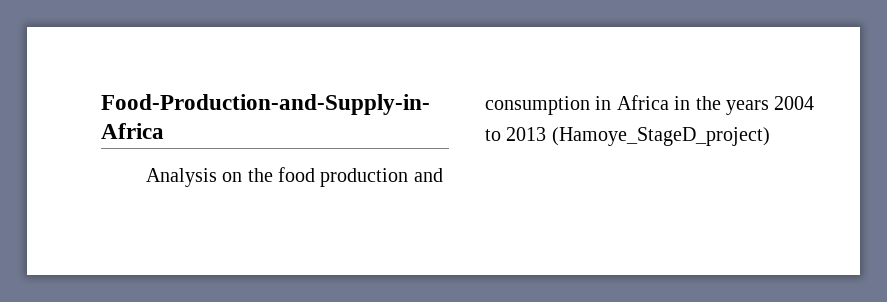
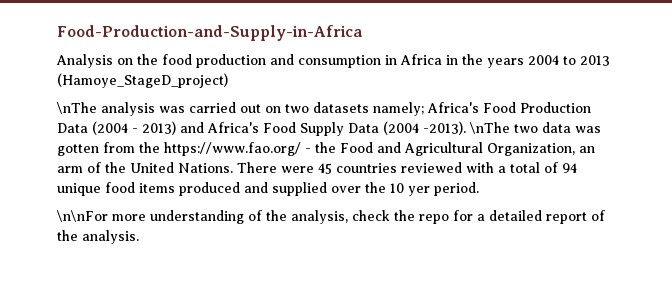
+ \nThe analysis was carried out on two datasets namely; Africa's Food Production Data (2004 - 2013) and Africa's Food Supply Data (2004 -2013). \nThe two data was gotten from the https://www.fao.org/ - the Food and Agricultural Organization, an arm of the United Nations. There were 45 countries reviewed with a total of 94 unique food items produced and supplied over the 10 yer period.
+ \n\nFor more understanding of the analysis, check the repo for a detailed report of the analysis.

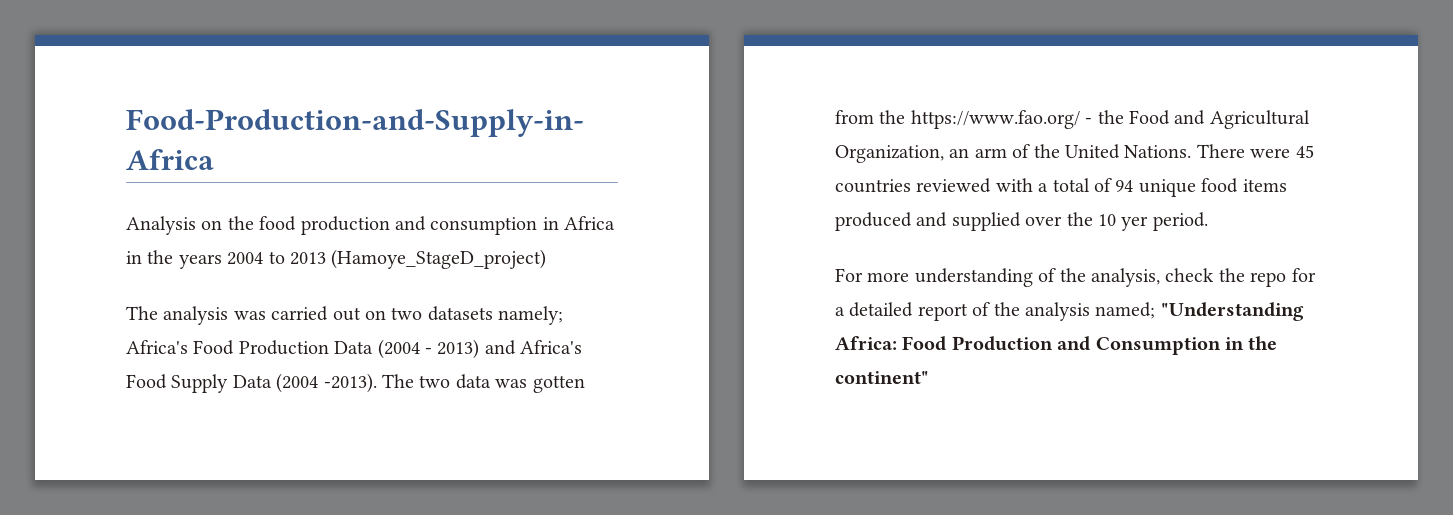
- \nThe analysis was carried out on two datasets namely; Africa's Food Production Data (2004 - 2013) and Africa's Food Supply Data (2004 -2013).
+ The analysis was carried out on two datasets namely; Africa's Food Production Data (2004 - 2013) and Africa's Food Supply Data (2004 -2013).
- \nThe two data was gotten from the https://www.fao.org/ - the Food and Agricultural Organization, an arm of the United Nations.
+ The two data was gotten from the https://www.fao.org/ - the Food and Agricultural Organization, an arm of the United Nations.
- \n\nFor more understanding of the analysis, check the repo for a detailed report of the analysis.
+ For more understanding of the analysis, check the repo for a detailed report of the analysis named; "Understanding Africa: Food Production and Consumption in the continent"

